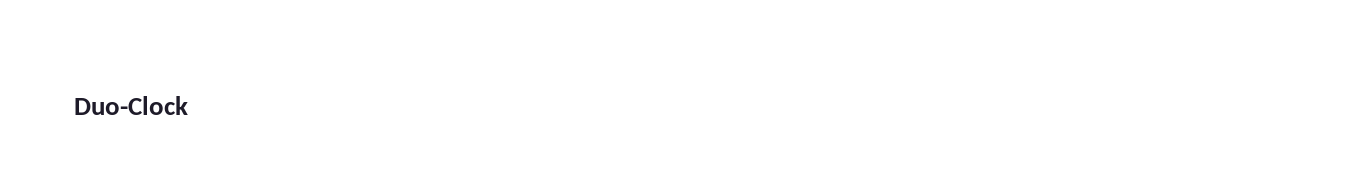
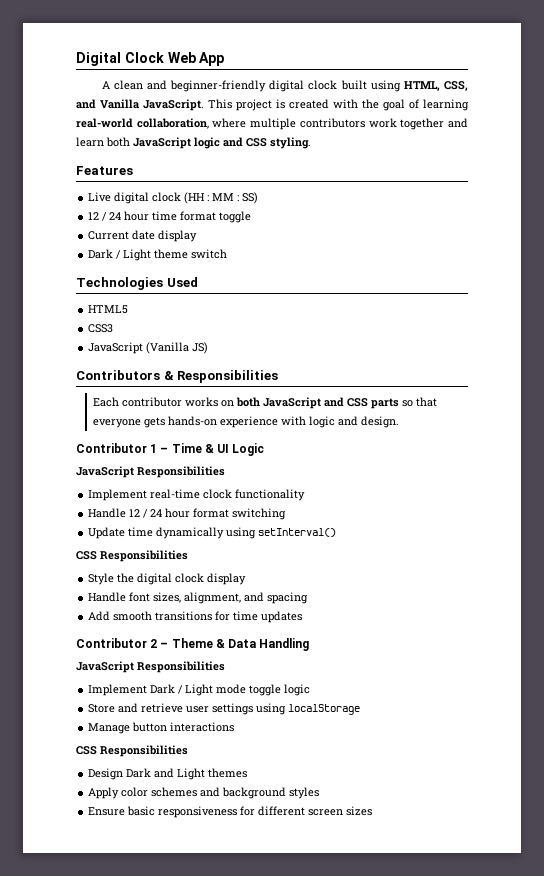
- Duo-Clock
+ Digital Clock Web App
+ A clean and beginner-friendly digital clock built using HTML, CSS, and Vanilla JavaScript. This project is created with the goal of learning real-world collaboration, where multiple contributors work together and learn both JavaScript logic and CSS styling.
+ Features
+ Live digital clock (HH : MM : SS)
+ 12 / 24 hour time format toggle
+ Current date display
+ Dark / Light theme switch
+ Technologies Used
+ HTML5
+ CSS3
+ JavaScript (Vanilla JS)
+ Contributors & Responsibilities
+ Each contributor works on both JavaScript and CSS parts so that everyone gets hands-on experience with logic and design.
+ Contributor 1 – Time & UI Logic
+ JavaScript Responsibilities
+ Implement real-time clock functionality
+ Handle 12 / 24 hour format switching
+ Update time dynamically using setInterval()
+ CSS Responsibilities
+ Style the digital clock display
+ Handle font sizes, alignment, and spacing
+ Add smooth transitions for time updates
+ Contributor 2 – Theme & Data Handling
+ JavaScript Responsibilities
+ Implement Dark / Light mode toggle logic
+ Store and retrieve user settings using localStorage
+ Manage button interactions
+ CSS Responsibilities
+ Design Dark and Light themes
+ Apply color schemes and background styles
+ Ensure basic responsiveness for different screen sizes

